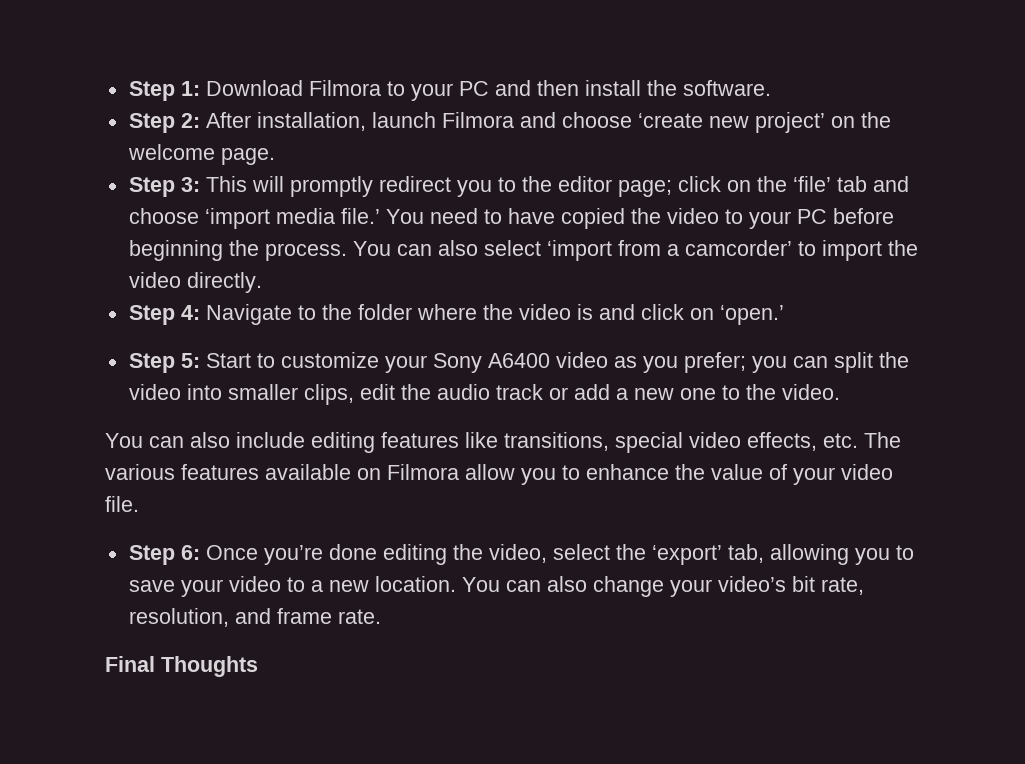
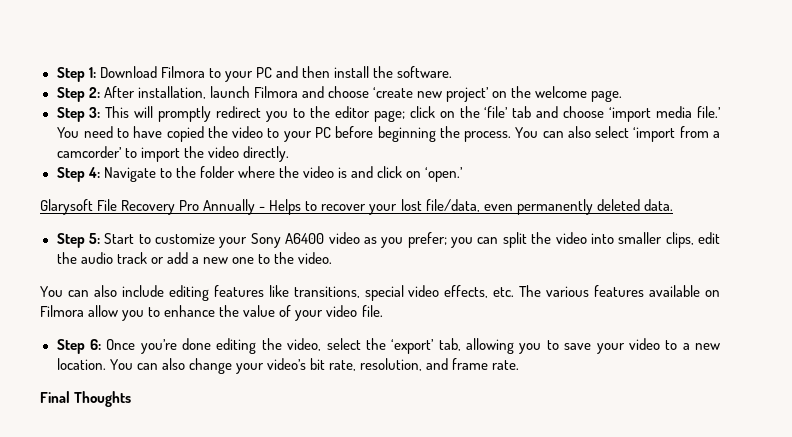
+ Glarysoft File Recovery Pro Annually - Helps to recover your lost file/data, even permanently deleted data.

